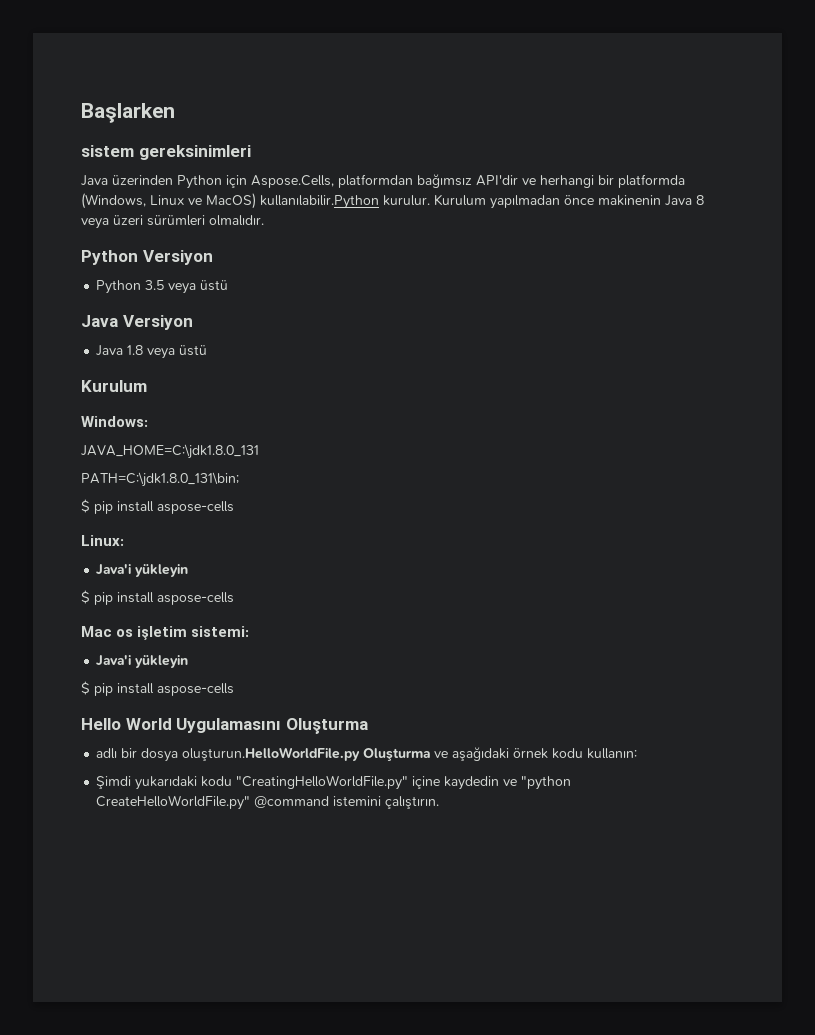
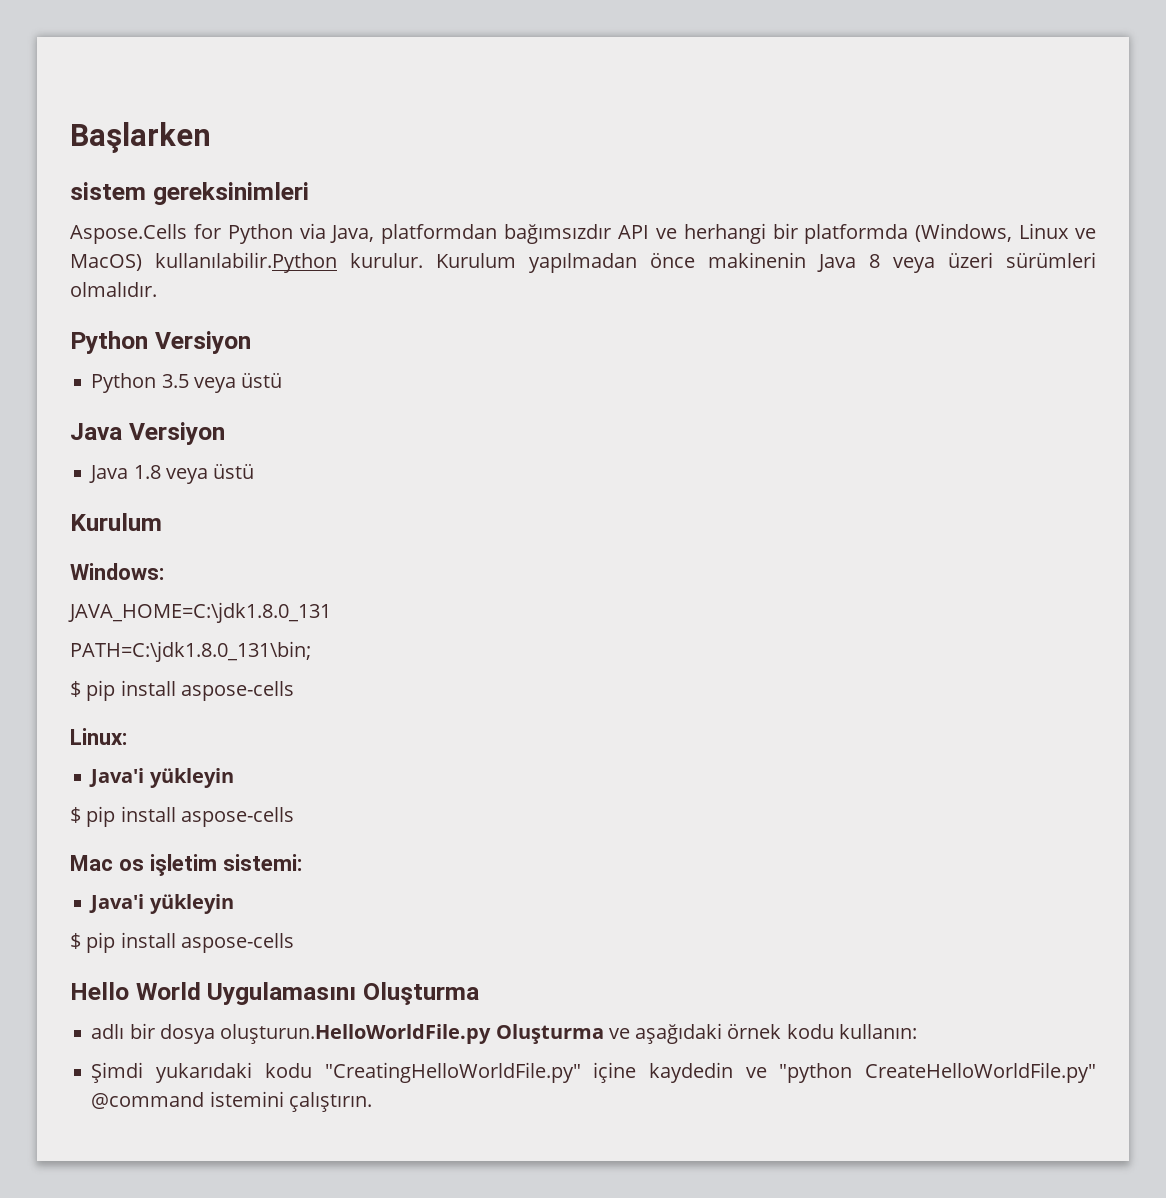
- Java üzerinden Python için Aspose.Cells, platformdan bağımsız API'dir ve herhangi bir platformda (Windows, Linux ve MacOS) kullanılabilir.Python kurulur.
+ Aspose.Cells for Python via Java, platformdan bağımsızdır API ve herhangi bir platformda (Windows, Linux ve MacOS) kullanılabilir.Python kurulur.

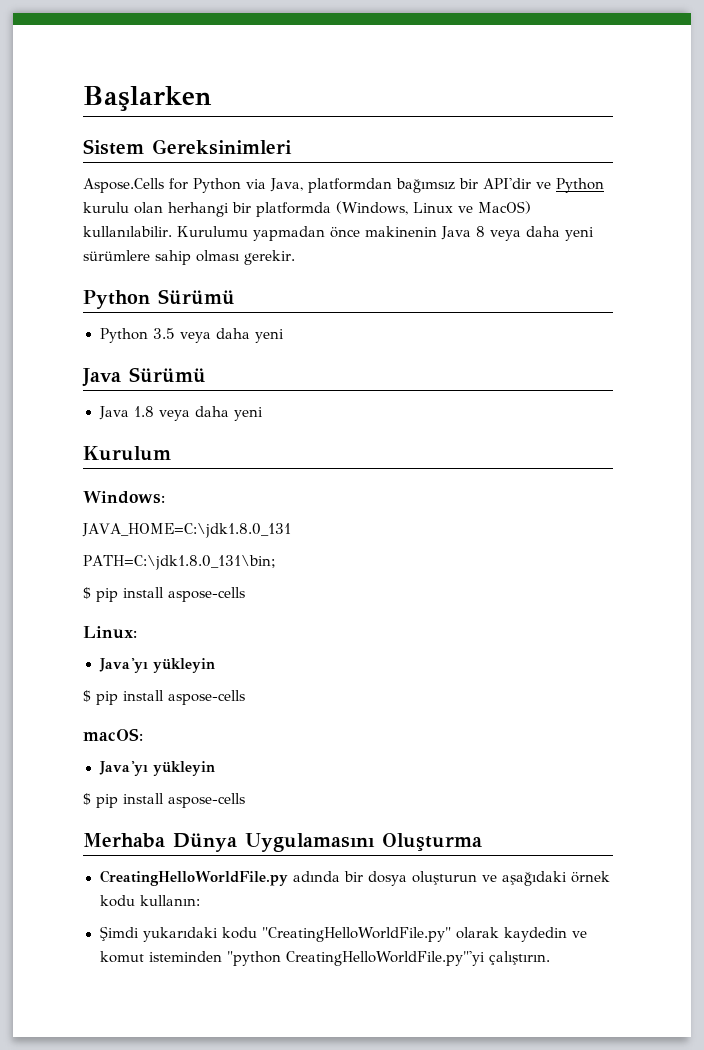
- sistem gereksinimleri
+ Sistem Gereksinimleri
- Aspose.Cells for Python via Java, platformdan bağımsızdır API ve herhangi bir platformda (Windows, Linux ve MacOS) kullanılabilir.Python kurulur. Kurulum yapılmadan önce makinenin Java 8 veya üzeri sürümleri olmalıdır.
- Python Versiyon
+ Aspose.Cells for Python via Java, platformdan bağımsız bir API'dir ve Python kurulu olan herhangi bir platformda (Windows, Linux ve MacOS) kullanılabilir. Kurulumu yapmadan önce makinenin Java 8 veya daha yeni sürümlere sahip olması gerekir.
+ Python Sürümü
- Python 3.5 veya üstü
- Java Versiyon
+ Python 3.5 veya daha yeni
+ Java Sürümü
- Java 1.8 veya üstü
+ Java 1.8 veya daha yeni
  Linux:
- Java'i yükleyin
+ Java'yı yükleyin
  $ pip install aspose-cells
- Mac os işletim sistemi:
- Java'i yükleyin
+ macOS:
+ Java'yı yükleyin
  $ pip install aspose-cells
- Hello World Uygulamasını Oluşturma
+ Merhaba Dünya Uygulamasını Oluşturma
- adlı bir dosya oluşturun.HelloWorldFile.py Oluşturma ve aşağıdaki örnek kodu kullanın:
+ CreatingHelloWorldFile.py adında bir dosya oluşturun ve aşağıdaki örnek kodu kullanın:
- Şimdi yukarıdaki kodu "CreatingHelloWorldFile.py" içine kaydedin ve "python CreateHelloWorldFile.py" @command istemini çalıştırın.
+ Şimdi yukarıdaki kodu "CreatingHelloWorldFile.py" olarak kaydedin ve komut isteminden "python CreatingHelloWorldFile.py"'yi çalıştırın.

